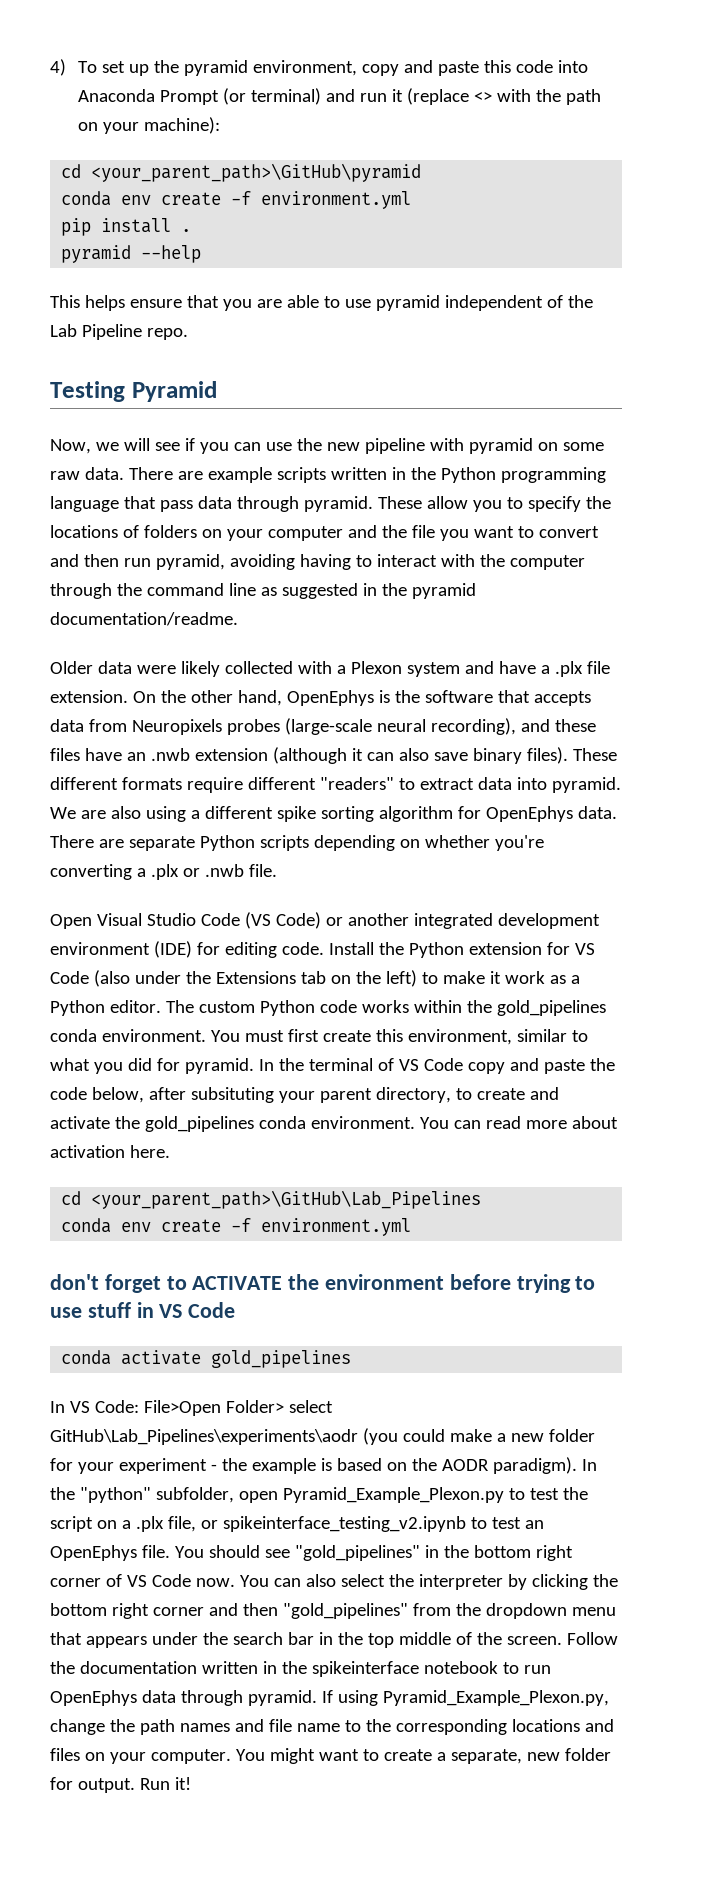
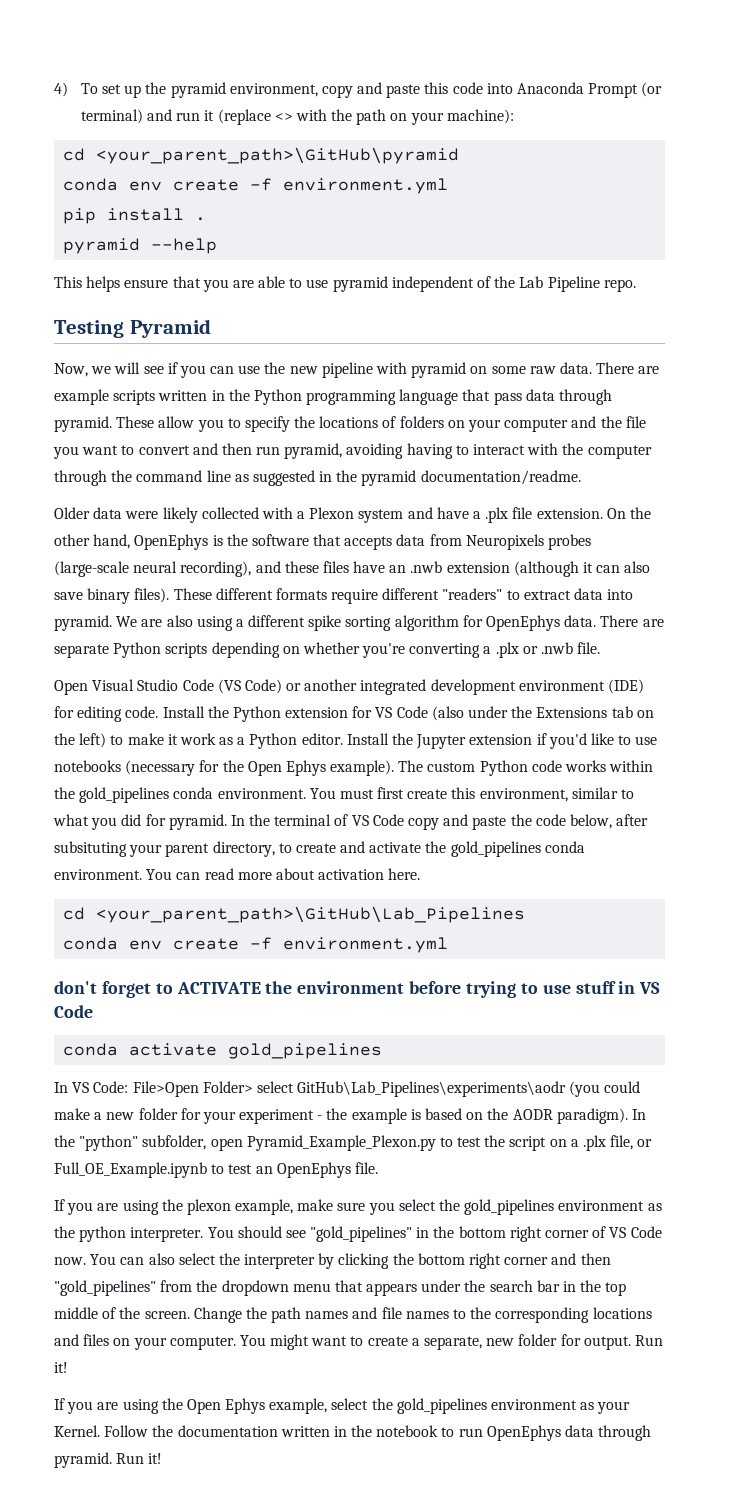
+ Install the Jupyter extension if you'd like to use notebooks (necessary for the Open Ephys example).
- In the "python" subfolder, open Pyramid_Example_Plexon.py to test the script on a .plx file, or spikeinterface_testing_v2.ipynb to test an OpenEphys file.
+ In the "python" subfolder, open Pyramid_Example_Plexon.py to test the script on a .plx file, or Full_OE_Example.ipynb to test an OpenEphys file.
+ If you are using the plexon example, make sure you select the gold_pipelines environment as the python interpreter.
- Follow the documentation written in the spikeinterface notebook to run OpenEphys data through pyramid. If using Pyramid_Example_Plexon.py, change the path names and file name to the corresponding locations and files on your computer.
+ Change the path names and file names to the corresponding locations and files on your computer.
+ If you are using the Open Ephys example, select the gold_pipelines environment as your Kernel. Follow the documentation written in the notebook to run OpenEphys data through pyramid. Run it!

